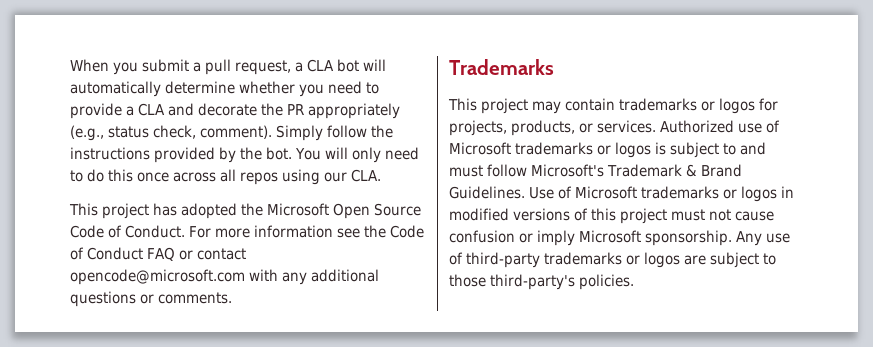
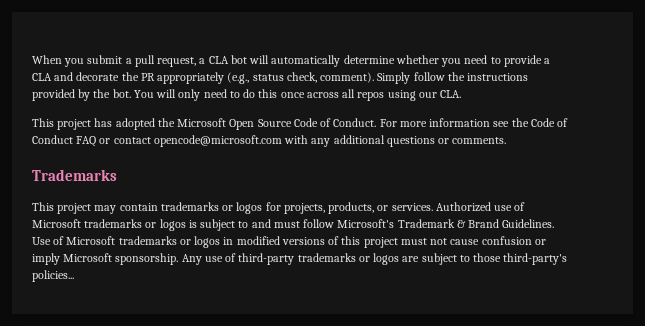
- Any use of third-party trademarks or logos are subject to those third-party's policies.
+ Any use of third-party trademarks or logos are subject to those third-party's policies...

